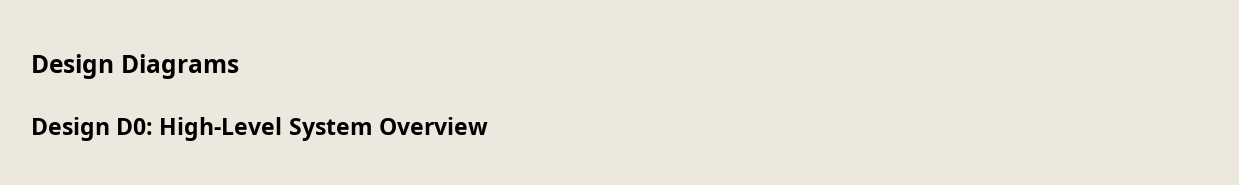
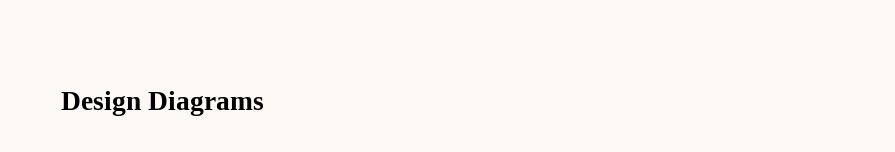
- Design D0: High-Level System Overview

